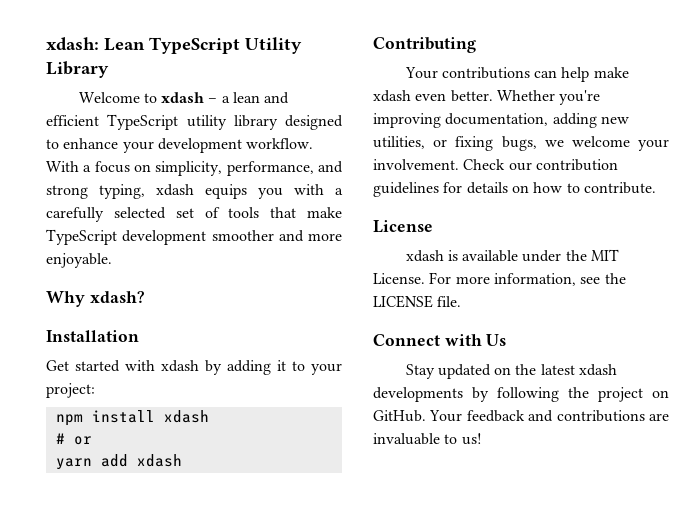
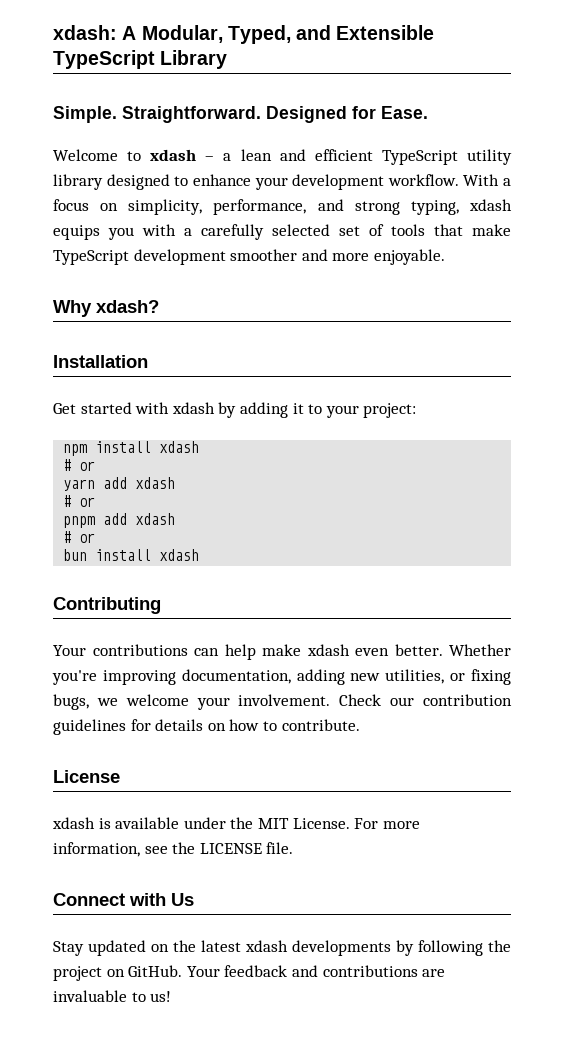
- xdash: Lean TypeScript Utility Library
+ xdash: A Modular, Typed, and Extensible TypeScript Library
+ Simple. Straightforward. Designed for Ease.
  yarn add xdash
+ # or
+ pnpm add xdash
+ # or
+ bun install xdash

